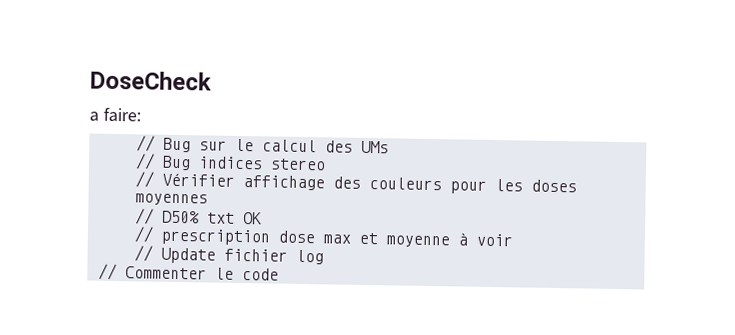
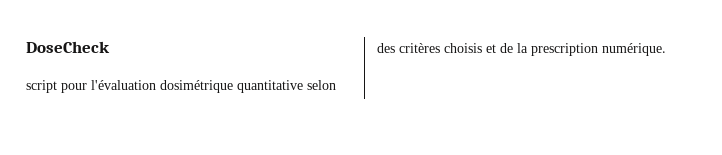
- a faire:
- // Bug sur le calcul des UMs
- // Bug indices stereo
- // Vérifier affichage des couleurs pour les doses moyennes
- // D50% txt OK
- // prescription dose max et moyenne à voir
- // Update fichier log
- // Commenter le code
+ script pour l'évaluation dosimétrique quantitative selon des critères choisis et de la prescription numérique.

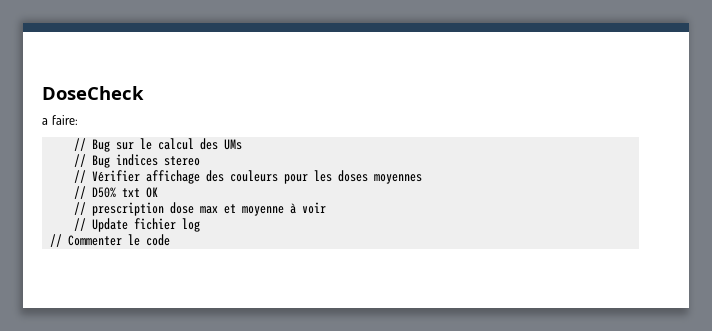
- script pour l'évaluation dosimétrique quantitative selon des critères choisis et de la prescription numérique.
+ a faire:
+ // Bug sur le calcul des UMs
+ // Bug indices stereo
+ // Vérifier affichage des couleurs pour les doses moyennes
+ // D50% txt OK
+ // prescription dose max et moyenne à voir
+ // Update fichier log
+ // Commenter le code

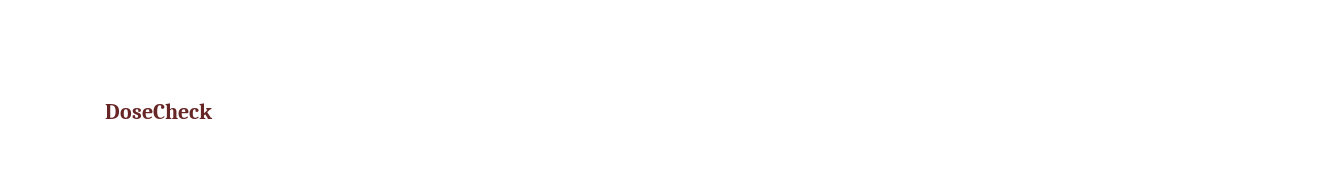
- a faire:
- // Bug sur le calcul des UMs
- // Bug indices stereo
- // Vérifier affichage des couleurs pour les doses moyennes
- // D50% txt OK
- // prescription dose max et moyenne à voir
- // Update fichier log
- // Commenter le code

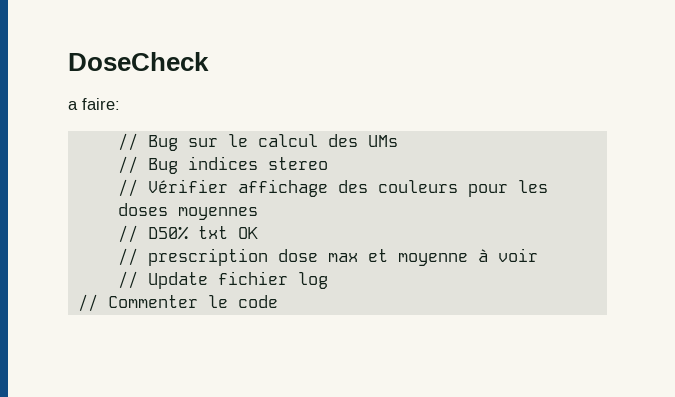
+ a faire:
+ // Bug sur le calcul des UMs
+ // Bug indices stereo
+ // Vérifier affichage des couleurs pour les doses moyennes
+ // D50% txt OK
+ // prescription dose max et moyenne à voir
+ // Update fichier log
+ // Commenter le code

